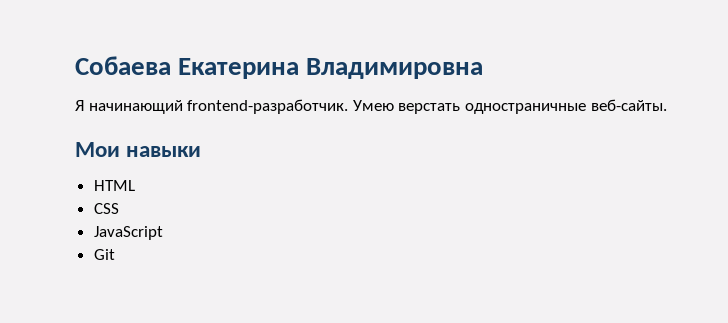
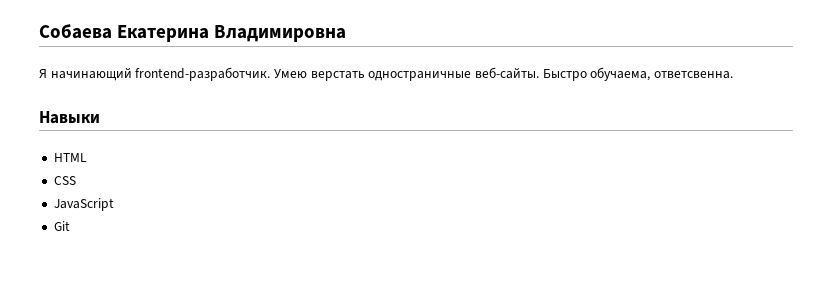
- Умею верстать одностраничные веб-сайты.
- Мои навыки
+ Умею верстать одностраничные веб-сайты. Быстро обучаема, ответсвенна.
+ Навыки

